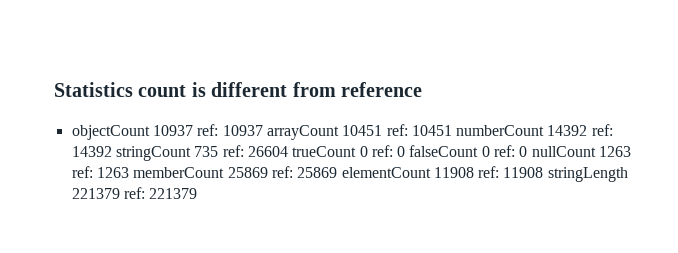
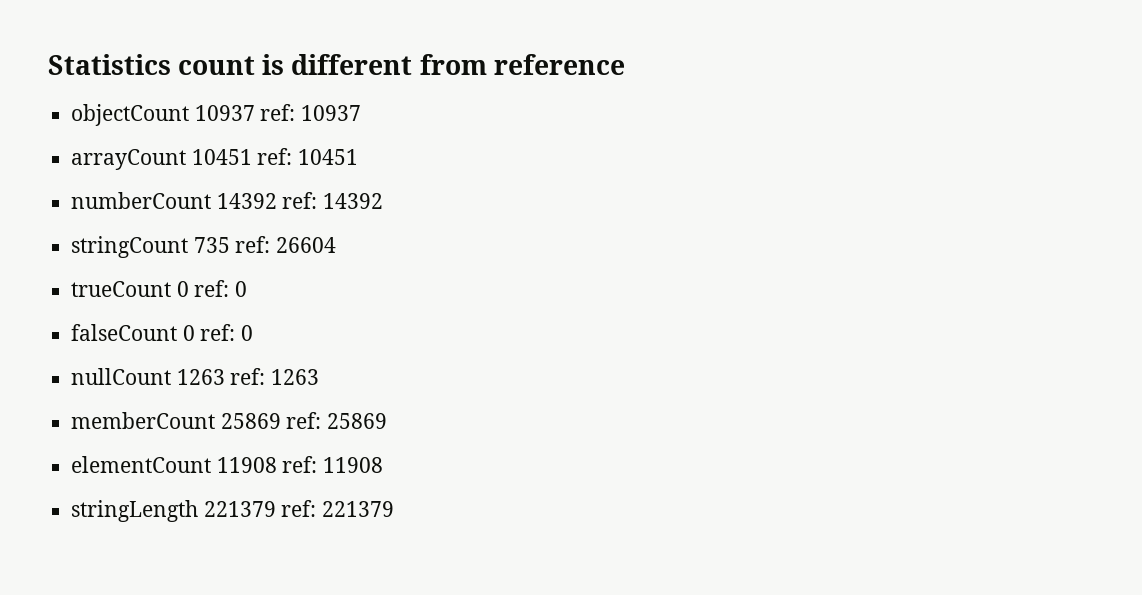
- objectCount 10937 ref: 10937 arrayCount 10451 ref: 10451 numberCount 14392 ref: 14392 stringCount 735 ref: 26604 trueCount 0 ref: 0 falseCount 0 ref: 0 nullCount 1263 ref: 1263 memberCount 25869 ref: 25869 elementCount 11908 ref: 11908 stringLength 221379 ref: 221379
+ objectCount 10937 ref: 10937
+ arrayCount 10451 ref: 10451
+ numberCount 14392 ref: 14392
+ stringCount 735 ref: 26604
+ trueCount 0 ref: 0
+ falseCount 0 ref: 0
+ nullCount 1263 ref: 1263
+ memberCount 25869 ref: 25869
+ elementCount 11908 ref: 11908
+ stringLength 221379 ref: 221379

